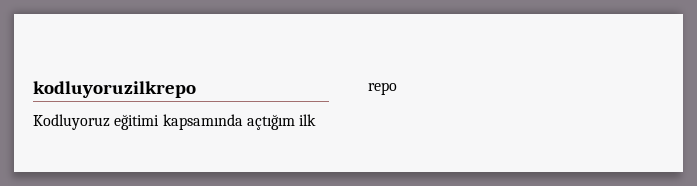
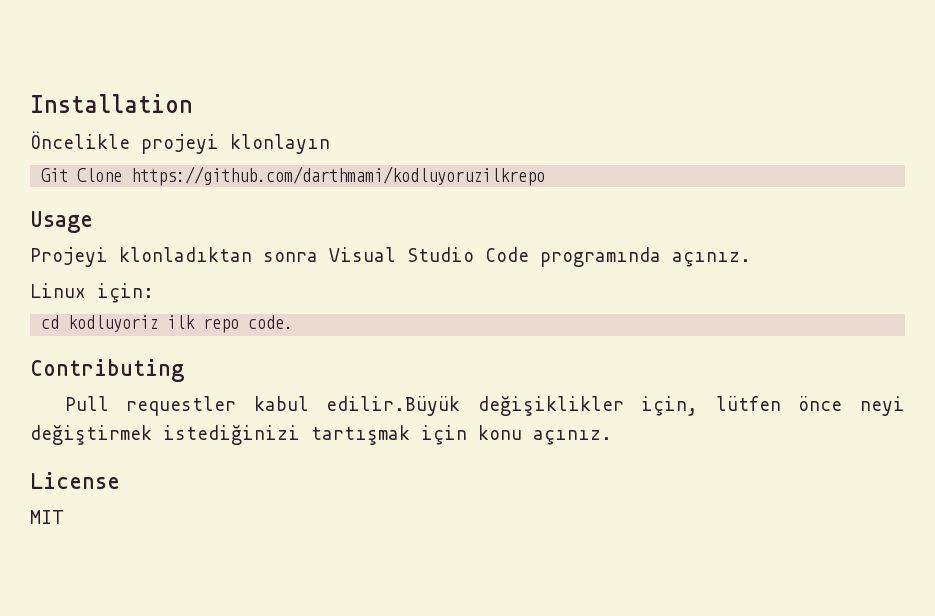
- kodluyoruzilkrepo
- Kodluyoruz eğitimi kapsamında açtığım ilk repo
+ Installation
+ Öncelikle projeyi klonlayın
+ Git Clone https://github.com/darthmami/kodluyoruzilkrepo
+ Usage
+ Projeyi klonladıktan sonra Visual Studio Code programında açınız.
+ Linux için:
+ cd kodluyoriz ilk repo code.
+ Contributing
+ Pull requestler kabul edilir.Büyük değişiklikler için, lütfen önce neyi değiştirmek istediğinizi tartışmak için konu açınız.
+ License
+ MIT

